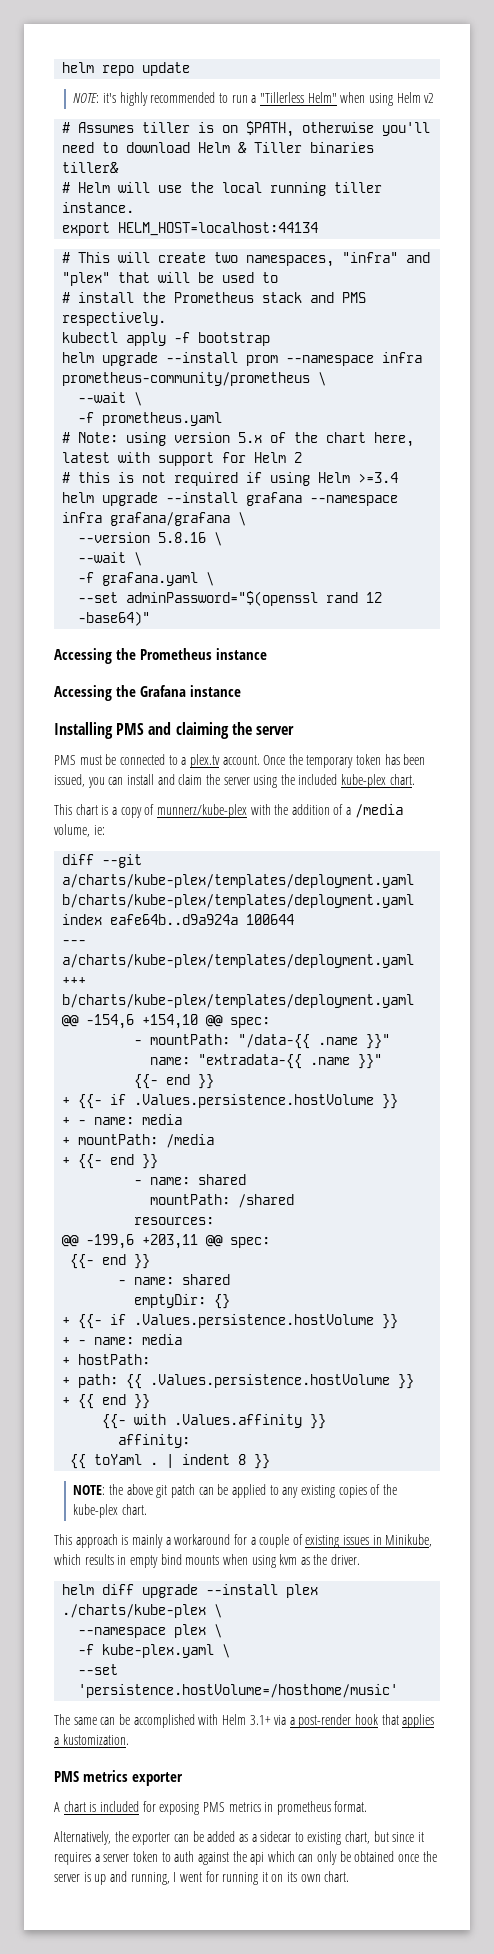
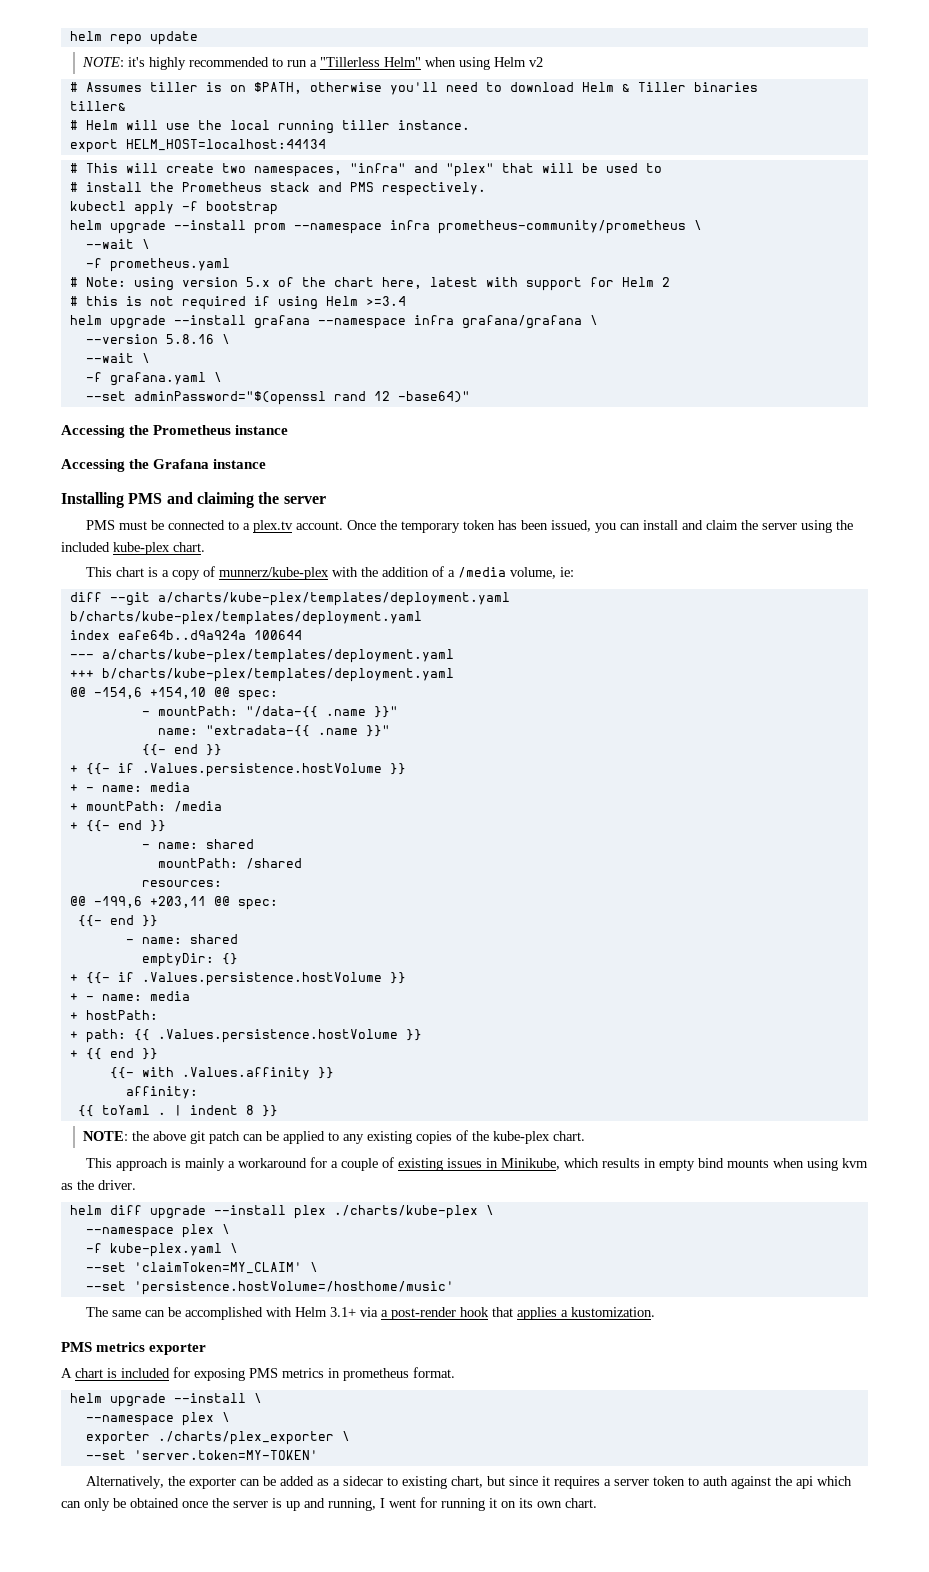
+ --set 'claimToken=MY_CLAIM' \
+ helm upgrade --install \
+ --namespace plex \
+ exporter ./charts/plex_exporter \
+ --set 'server.token=MY-TOKEN'

